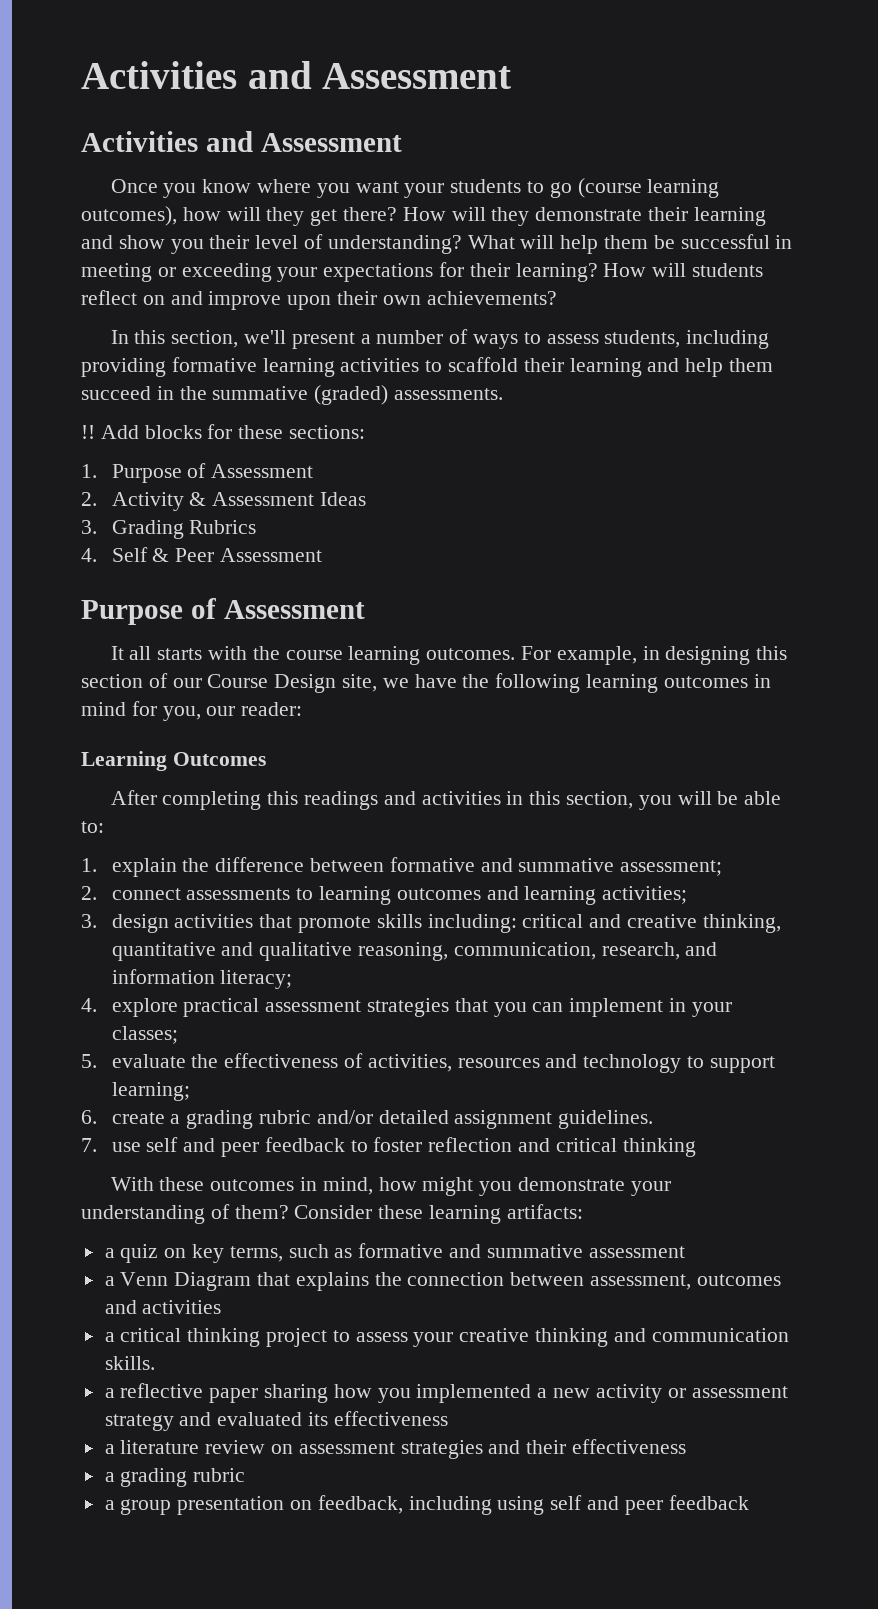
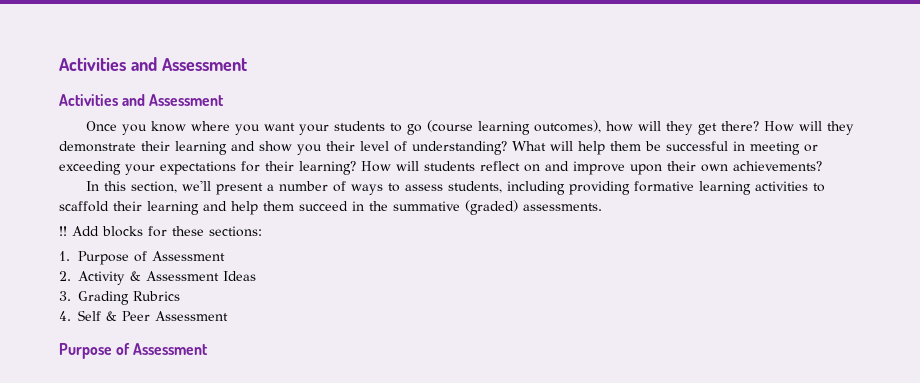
- It all starts with the course learning outcomes. For example, in designing this section of our Course Design site, we have the following learning outcomes in mind for you, our reader:
- Learning Outcomes
- After completing this readings and activities in this section, you will be able to:
- 1. explain the difference between formative and summative assessment;
- 2. connect assessments to learning outcomes and learning activities;
- 3. design activities that promote skills including: critical and creative thinking, quantitative and qualitative reasoning, communication, research, and information literacy;
- 4. explore practical assessment strategies that you can implement in your classes;
- 5. evaluate the effectiveness of activities, resources and technology to support learning;
- 6. create a grading rubric and/or detailed assignment guidelines.
- 7. use self and peer feedback to foster reflection and critical thinking
- With these outcomes in mind, how might you demonstrate your understanding of them? Consider these learning artifacts:
- a quiz on key terms, such as formative and summative assessment
- a Venn Diagram that explains the connection between assessment, outcomes and activities
- a critical thinking project to assess your creative thinking and communication skills.
- a reflective paper sharing how you implemented a new activity or assessment strategy and evaluated its effectiveness
- a literature review on assessment strategies and their effectiveness
- a grading rubric
- a group presentation on feedback, including using self and peer feedback

